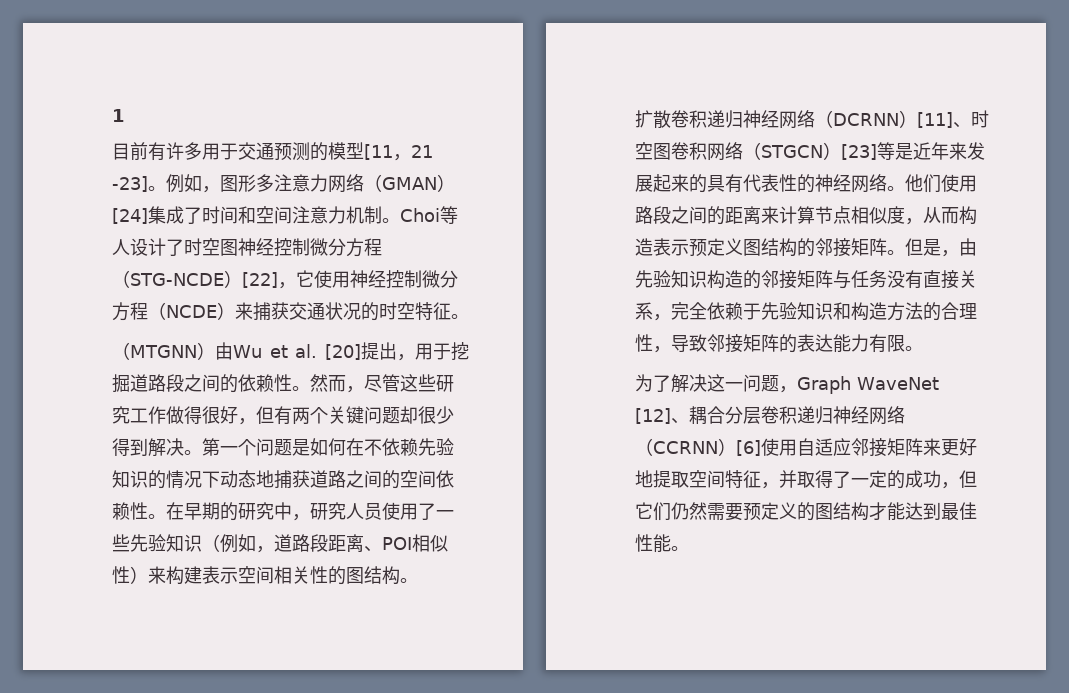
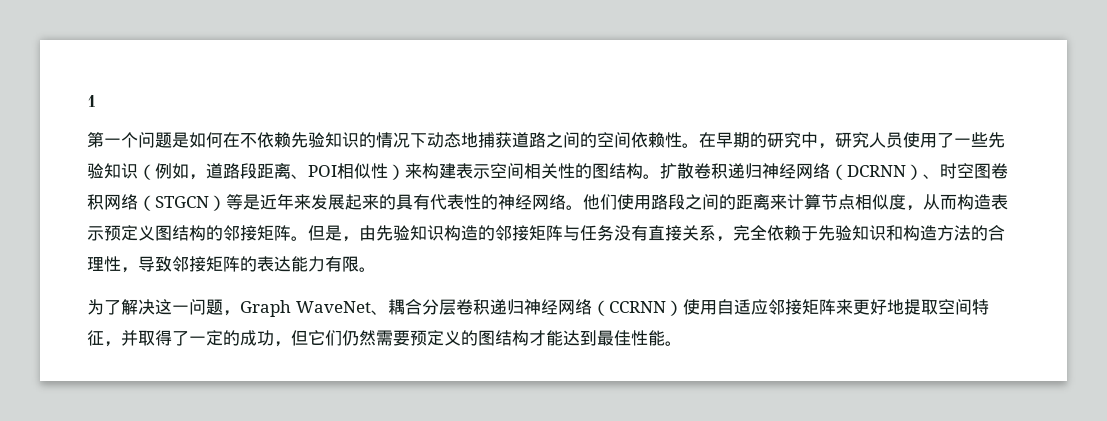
- 目前有许多用于交通预测的模型[11，21 -23]。例如，图形多注意力网络（GMAN）[24]集成了时间和空间注意力机制。Choi等人设计了时空图神经控制微分方程（STG-NCDE）[22]，它使用神经控制微分方程（NCDE）来捕获交通状况的时空特征。
- （MTGNN）由Wu et al. [20]提出，用于挖掘道路段之间的依赖性。然而，尽管这些研究工作做得很好，但有两个关键问题却很少得到解决。
- 在早期的研究中，研究人员使用了一些先验知识（例如，道路段距离、POI相似性）来构建表示空间相关性的图结构。
- 扩散卷积递归神经网络（DCRNN）[11]、时空图卷积网络（STGCN）[23]等是近年来发展起来的具有代表性的神经网络。
+ 在早期的研究中，研究人员使用了一些先验知识（例如，道路段距离、POI相似性）来构建表示空间相关性的图结构。扩散卷积递归神经网络（DCRNN）、时空图卷积网络（STGCN）等是近年来发展起来的具有代表性的神经网络。
- 为了解决这一问题，Graph WaveNet [12]、耦合分层卷积递归神经网络（CCRNN）[6]使用自适应邻接矩阵来更好地提取空间特征，并取得了一定的成功，但它们仍然需要预定义的图结构才能达到最佳性能。
+ 为了解决这一问题，Graph WaveNet、耦合分层卷积递归神经网络（CCRNN）使用自适应邻接矩阵来更好地提取空间特征，并取得了一定的成功，但它们仍然需要预定义的图结构才能达到最佳性能。

